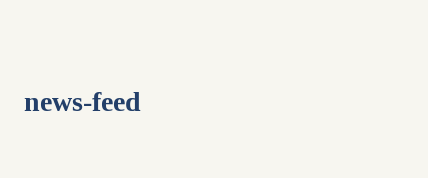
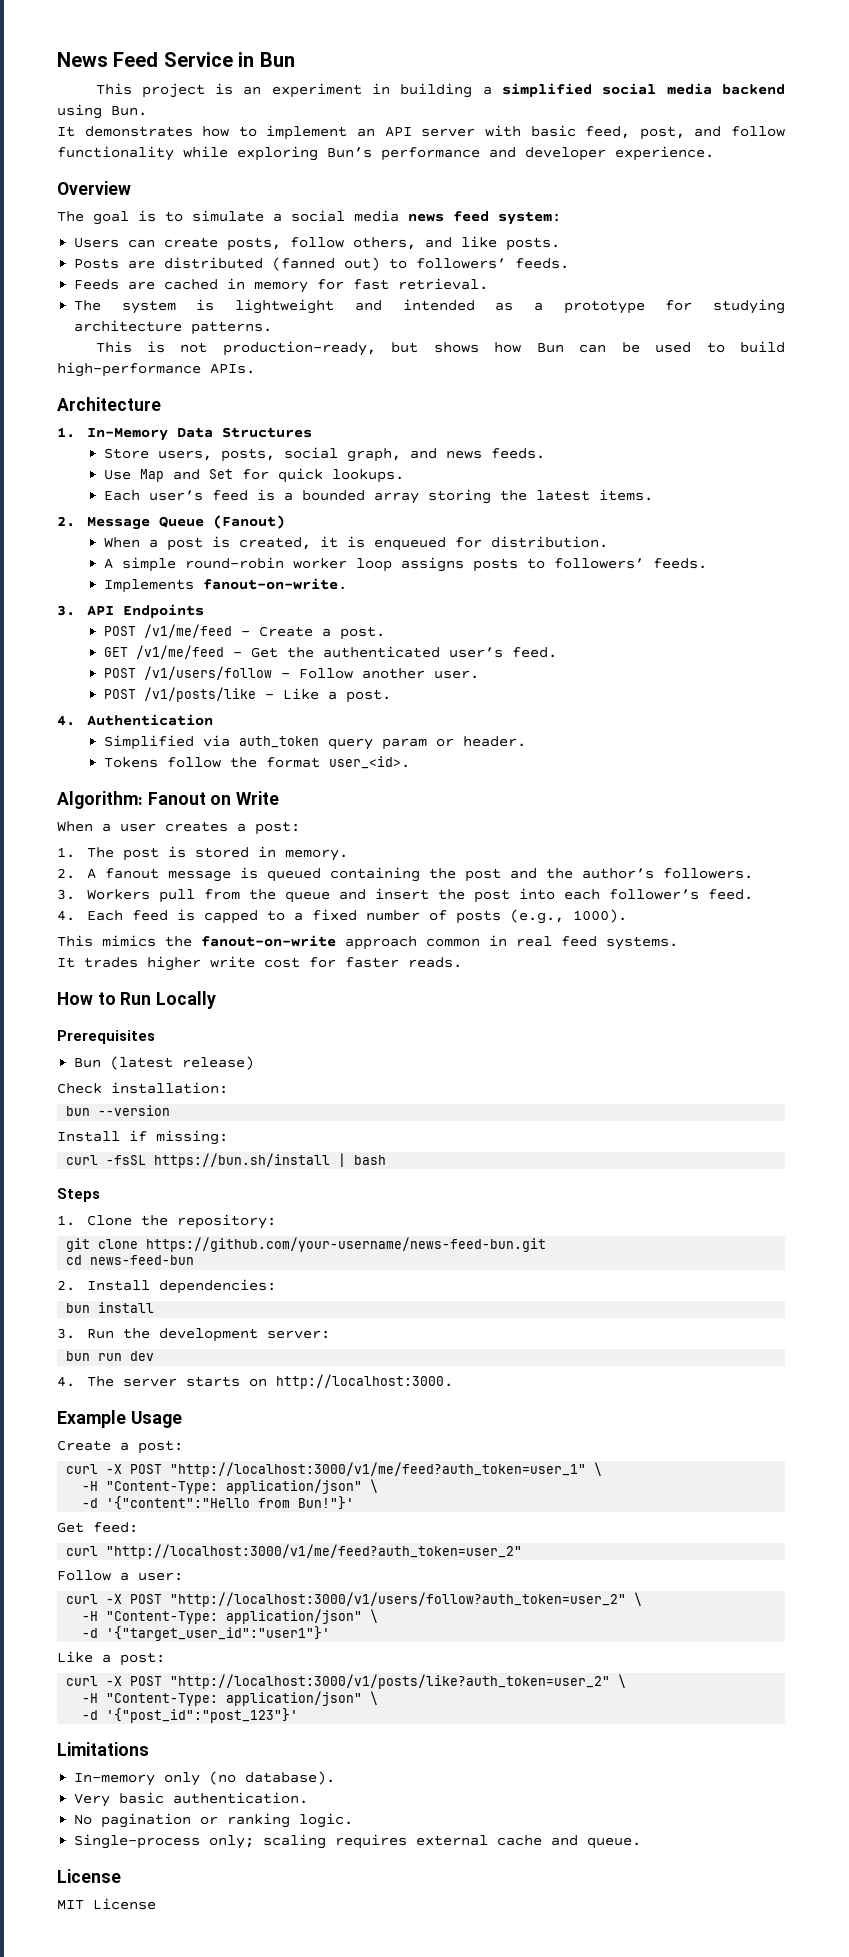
- news-feed
+ News Feed Service in Bun
+ This project is an experiment in building a simplified social media backend using Bun.
+ It demonstrates how to implement an API server with basic feed, post, and follow functionality while exploring Bun’s performance and developer experience.
+ Overview
+ The goal is to simulate a social media news feed system:
+ Users can create posts, follow others, and like posts.
+ Posts are distributed (fanned out) to followers’ feeds.
+ Feeds are cached in memory for fast retrieval.
+ The system is lightweight and intended as a prototype for studying architecture patterns.
+ This is not production-ready, but shows how Bun can be used to build high-performance APIs.
+ Architecture
+ 1. In-Memory Data Structures
+ Store users, posts, social graph, and news feeds.
+ Use Map and Set for quick lookups.
+ Each user’s feed is a bounded array storing the latest items.
+ 2. Message Queue (Fanout)
+ When a post is created, it is enqueued for distribution.
+ A simple round-robin worker loop assigns posts to followers’ feeds.
+ Implements fanout-on-write.
+ 3. API Endpoints
+ POST /v1/me/feed – Create a post.
+ GET /v1/me/feed – Get the authenticated user’s feed.
+ POST /v1/users/follow – Follow another user.
+ POST /v1/posts/like – Like a post.
+ 4. Authentication
+ Simplified via auth_token query param or header.
+ Tokens follow the format user_<id>.
+ Algorithm: Fanout on Write
+ When a user creates a post:
+ 1. The post is stored in memory.
+ 2. A fanout message is queued containing the post and the author’s followers.
+ 3. Workers pull from the queue and insert the post into each follower’s feed.
+ 4. Each feed is capped to a fixed number of posts (e.g., 1000).
+ This mimics the fanout-on-write approach common in real feed systems.
+ It trades higher write cost for faster reads.
+ How to Run Locally
+ Prerequisites
+ Bun (latest release)
+ Check installation:
+ bun --version
+ Install if missing:
+ curl -fsSL https://bun.sh/install | bash
+ Steps
+ 1. Clone the repository:
+ git clone https://github.com/your-username/news-feed-bun.git
+ cd news-feed-bun
+ 2. Install dependencies:
+ bun install
+ 3. Run the development server:
+ bun run dev
+ 4. The server starts on http://localhost:3000.
+ Example Usage
+ Create a post:
+ curl -X POST "http://localhost:3000/v1/me/feed?auth_token=user_1" \
+ -H "Content-Type: application/json" \
+ -d '{"content":"Hello from Bun!"}'
+ Get feed:
+ curl "http://localhost:3000/v1/me/feed?auth_token=user_2"
+ Follow a user:
+ curl -X POST "http://localhost:3000/v1/users/follow?auth_token=user_2" \
+ -H "Content-Type: application/json" \
+ -d '{"target_user_id":"user1"}'
+ Like a post:
+ curl -X POST "http://localhost:3000/v1/posts/like?auth_token=user_2" \
+ -H "Content-Type: application/json" \
+ -d '{"post_id":"post_123"}'
+ Limitations
+ In-memory only (no database).
+ Very basic authentication.
+ No pagination or ranking logic.
+ Single-process only; scaling requires external cache and queue.
+ License
+ MIT License

